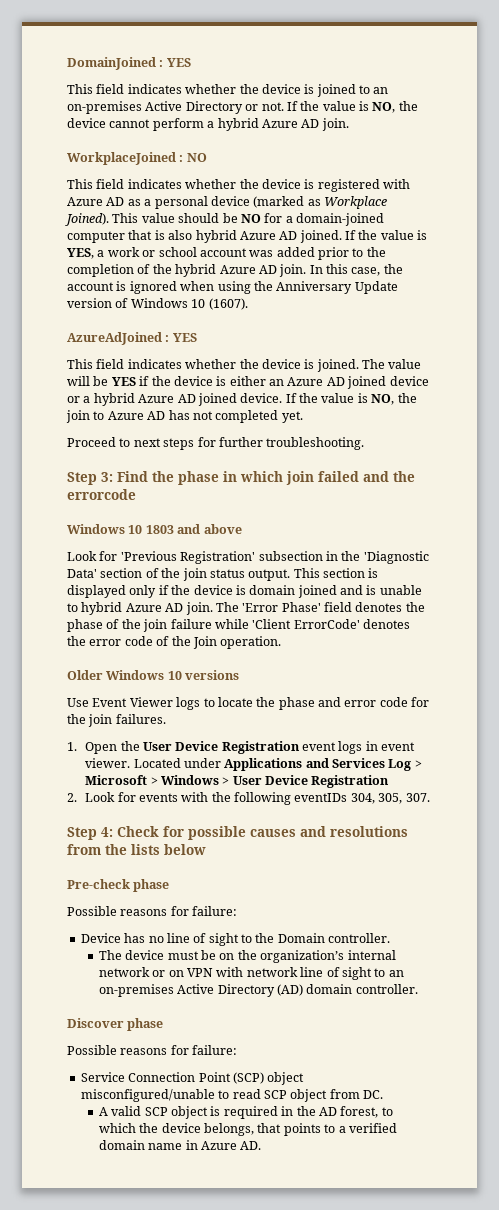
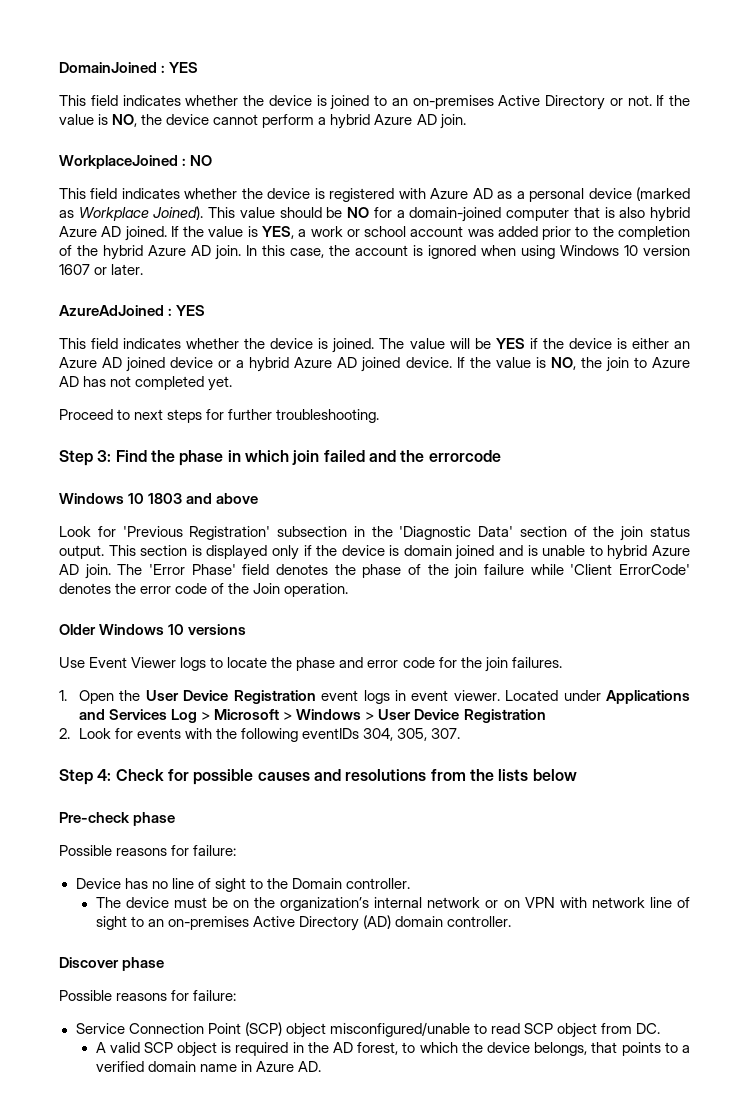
- In this case, the account is ignored when using the Anniversary Update version of Windows 10 (1607).
+ In this case, the account is ignored when using Windows 10 version 1607 or later.

